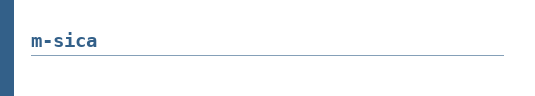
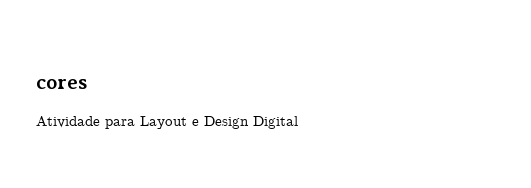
- m-sica
+ cores
+ Atividade para Layout e Design Digital

